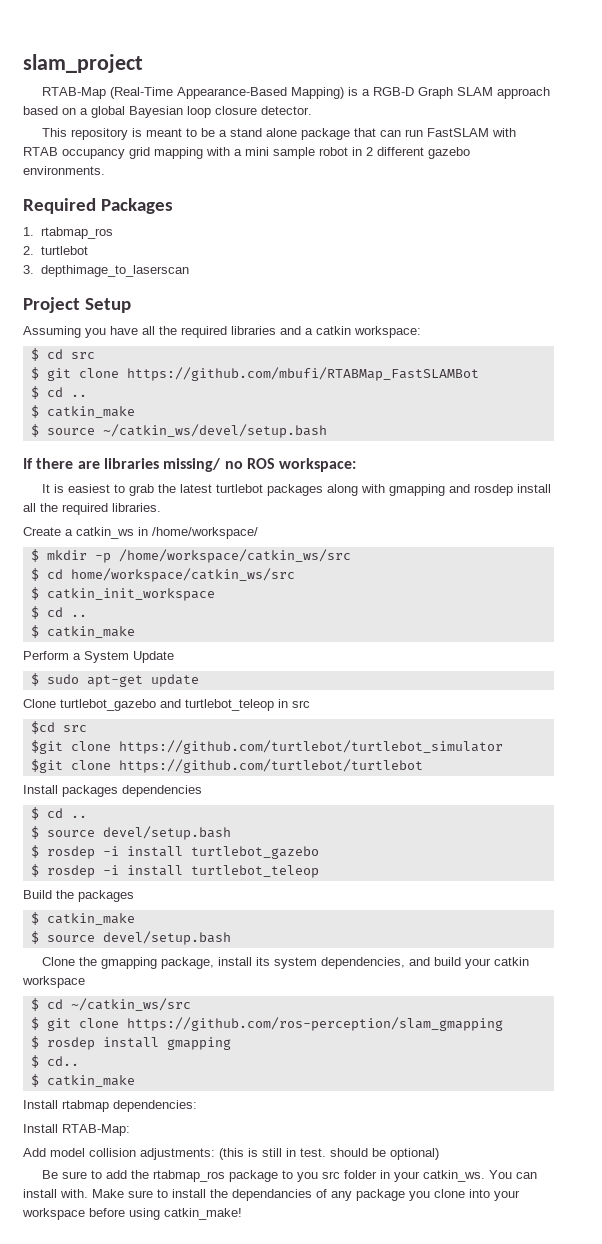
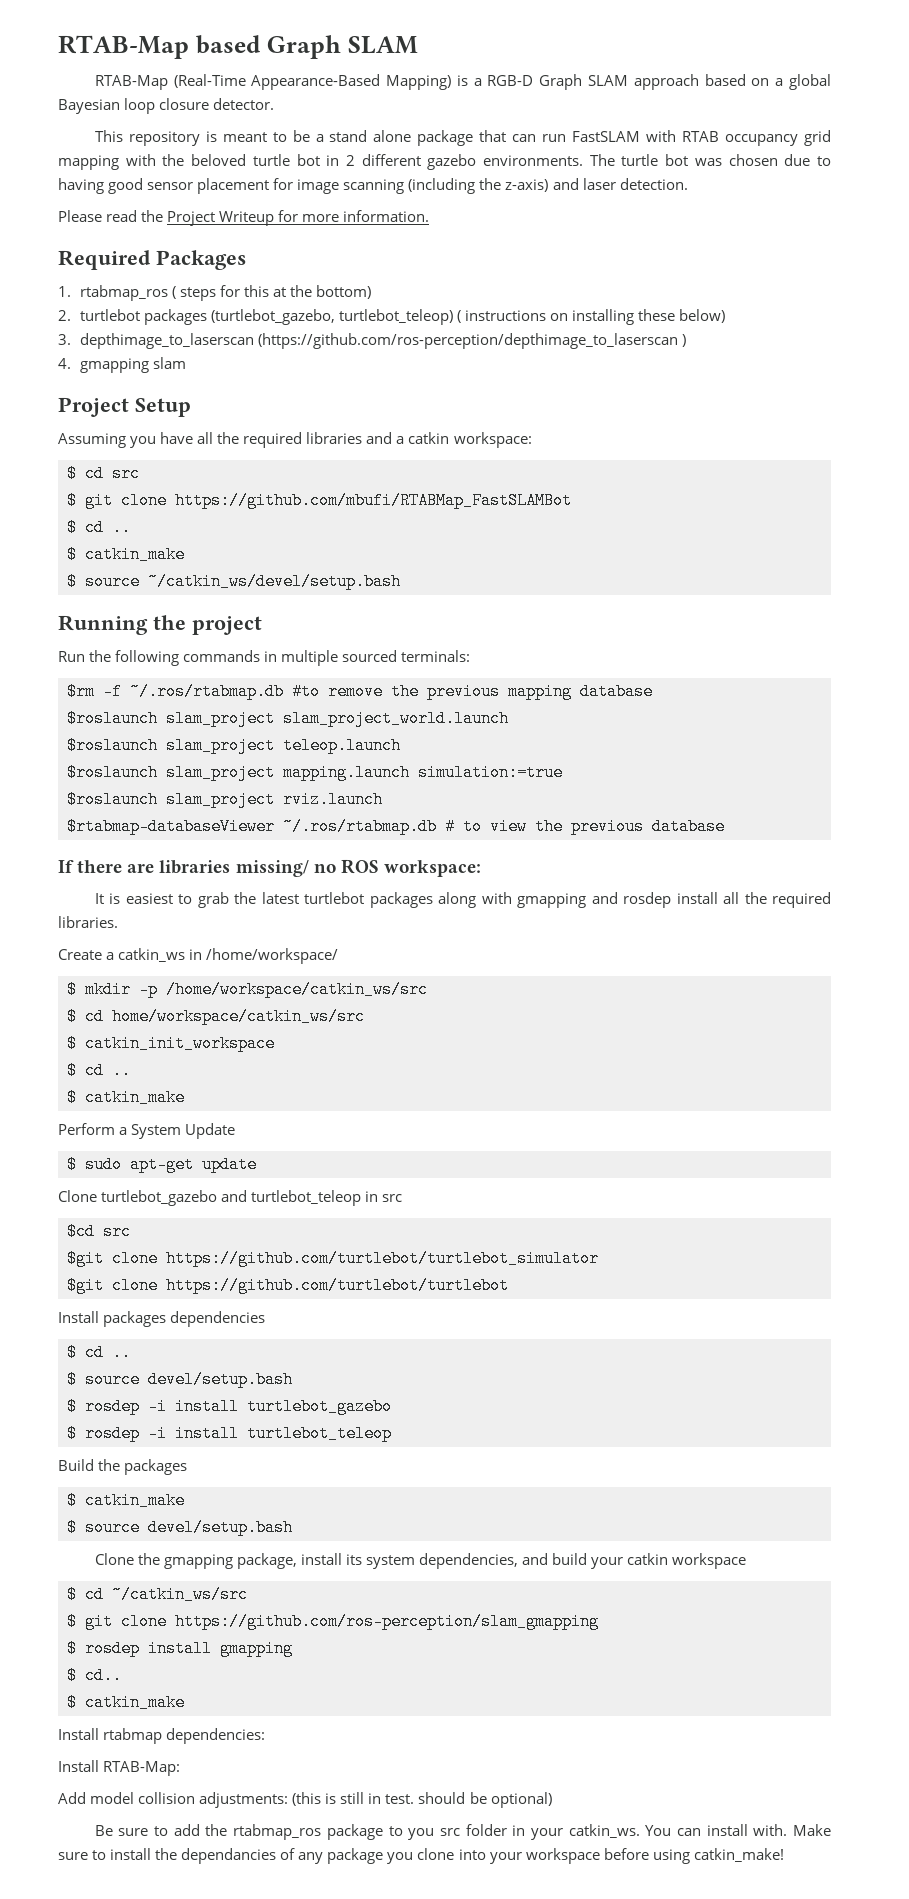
- slam_project
+ RTAB-Map based Graph SLAM
- This repository is meant to be a stand alone package that can run FastSLAM with RTAB occupancy grid mapping with a mini sample robot in 2 different gazebo environments.
+ This repository is meant to be a stand alone package that can run FastSLAM with RTAB occupancy grid mapping with the beloved turtle bot in 2 different gazebo environments. The turtle bot was chosen due to having good sensor placement for image scanning (including the z-axis) and laser detection.
+ Please read the Project Writeup for more information.
  Required Packages
- 1. rtabmap_ros
- 2. turtlebot
- 3. depthimage_to_laserscan
+ 1. rtabmap_ros ( steps for this at the bottom)
+ 2. turtlebot packages (turtlebot_gazebo, turtlebot_teleop) ( instructions on installing these below)
+ 3. depthimage_to_laserscan (https://github.com/ros-perception/depthimage_to_laserscan )
+ 4. gmapping slam
+ Running the project
+ Run the following commands in multiple sourced terminals:
+ $rm -f ~/.ros/rtabmap.db #to remove the previous mapping database
+ $roslaunch slam_project slam_project_world.launch
+ $roslaunch slam_project teleop.launch
+ $roslaunch slam_project mapping.launch simulation:=true
+ $roslaunch slam_project rviz.launch
+ $rtabmap-databaseViewer ~/.ros/rtabmap.db # to view the previous database

